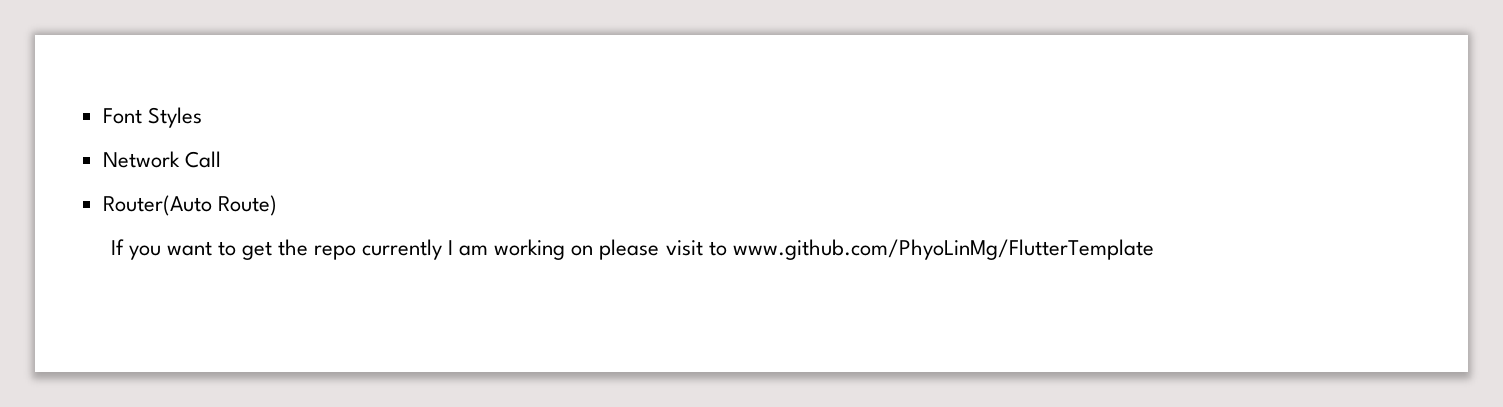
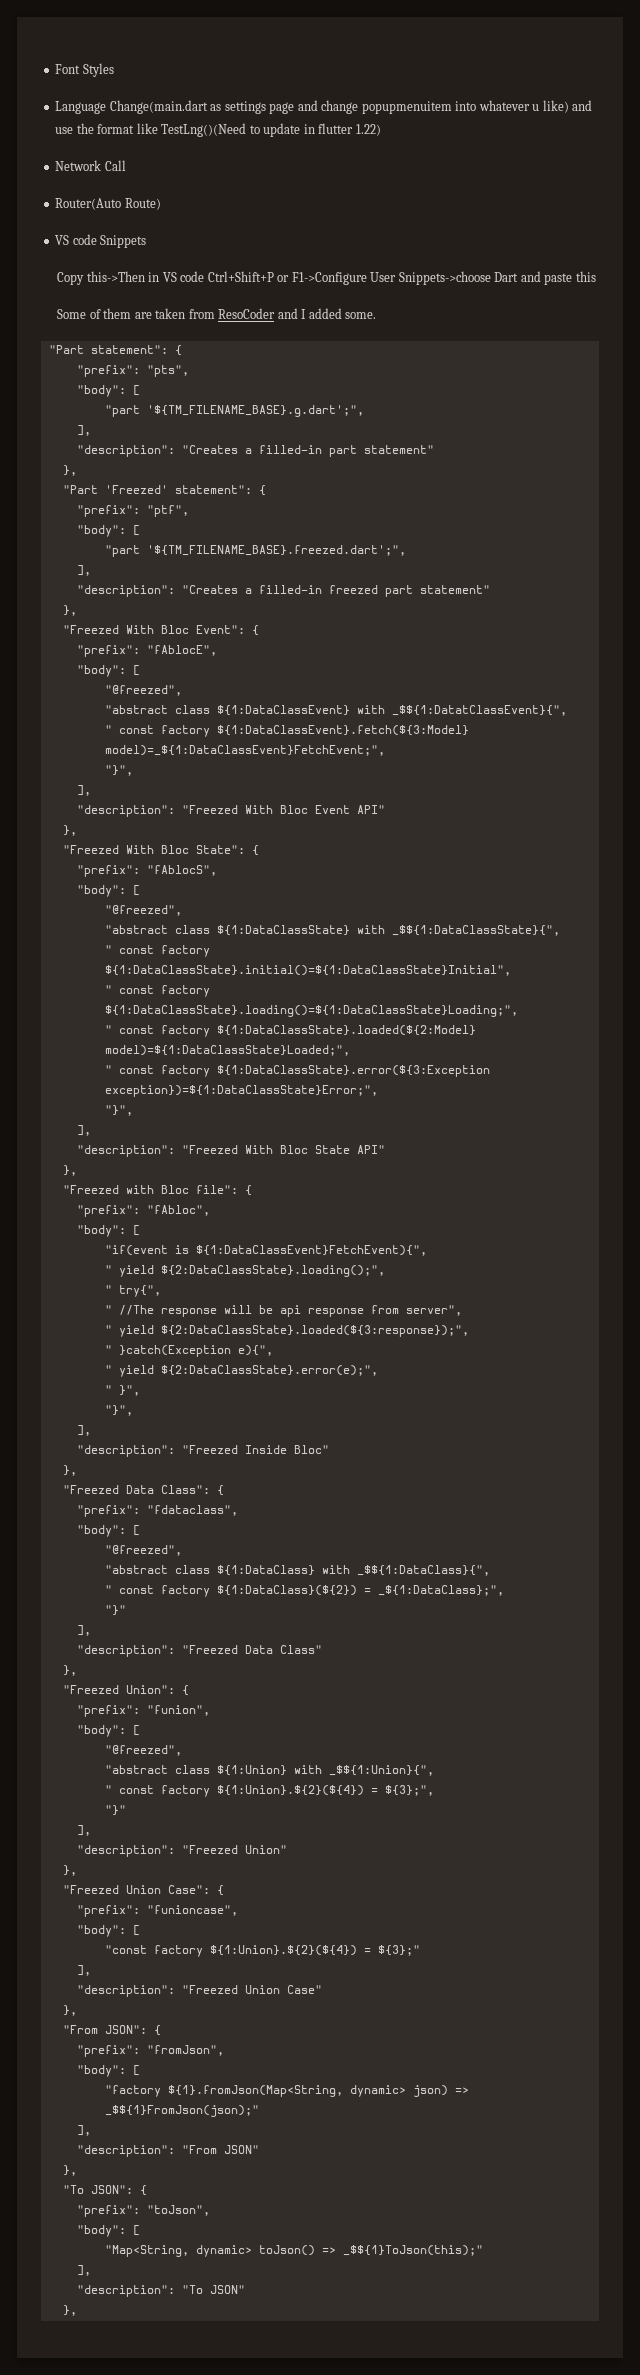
+ Language Change(main.dart as settings page and change popupmenuitem into whatever u like) and use the format like TestLng()(Need to update in flutter 1.22)
  Network Call
  Router(Auto Route)
- If you want to get the repo currently I am working on please visit to www.github.com/PhyoLinMg/FlutterTemplate
+ VS code Snippets
+ Copy this->Then in VS code Ctrl+Shift+P or F1->Configure User Snippets->choose Dart and paste this
+ Some of them are taken from ResoCoder and I added some.
+ "Part statement": {
+ "prefix": "pts",
+ "body": [
+ "part '${TM_FILENAME_BASE}.g.dart';",
+ ],
+ "description": "Creates a filled-in part statement"
+ },
+ "Part 'Freezed' statement": {
+ "prefix": "ptf",
+ "body": [
+ "part '${TM_FILENAME_BASE}.freezed.dart';",
+ ],
+ "description": "Creates a filled-in freezed part statement"
+ },
+ "Freezed With Bloc Event": {
+ "prefix": "fAblocE",
+ "body": [
+ "@freezed",
+ "abstract class ${1:DataClassEvent} with _$${1:DatatClassEvent}{",
+ " const factory ${1:DataClassEvent}.fetch(${3:Model} model)=_${1:DataClassEvent}FetchEvent;",
+ "}",
+ ],
+ "description": "Freezed With Bloc Event API"
+ },
+ "Freezed With Bloc State": {
+ "prefix": "fAblocS",
+ "body": [
+ "@freezed",
+ "abstract class ${1:DataClassState} with _$${1:DataClassState}{",
+ " const factory ${1:DataClassState}.initial()=${1:DataClassState}Initial",
+ " const factory ${1:DataClassState}.loading()=${1:DataClassState}Loading;",
+ " const factory ${1:DataClassState}.loaded(${2:Model} model)=${1:DataClassState}Loaded;",
+ " const factory ${1:DataClassState}.error(${3:Exception exception})=${1:DataClassState}Error;",
+ "}",
+ ],
+ "description": "Freezed With Bloc State API"
+ },
+ "Freezed with Bloc file": {
+ "prefix": "fAbloc",
+ "body": [
+ "if(event is ${1:DataClassEvent}FetchEvent){",
+ " yield ${2:DataClassState}.loading();",
+ " try{",
+ " //The response will be api response from server",
+ " yield ${2:DataClassState}.loaded(${3:response});",
+ " }catch(Exception e){",
+ " yield ${2:DataClassState}.error(e);",
+ " }",
+ "}",
+ ],
+ "description": "Freezed Inside Bloc"
+ },
+ "Freezed Data Class": {
+ "prefix": "fdataclass",
+ "body": [
+ "@freezed",
+ "abstract class ${1:DataClass} with _$${1:DataClass}{",
+ " const factory ${1:DataClass}(${2}) = _${1:DataClass};",
+ "}"
+ ],
+ "description": "Freezed Data Class"
+ },
+ "Freezed Union": {
+ "prefix": "funion",
+ "body": [
+ "@freezed",
+ "abstract class ${1:Union} with _$${1:Union}{",
+ " const factory ${1:Union}.${2}(${4}) = ${3};",
+ "}"
+ ],
+ "description": "Freezed Union"
+ },
+ "Freezed Union Case": {
+ "prefix": "funioncase",
+ "body": [
+ "const factory ${1:Union}.${2}(${4}) = ${3};"
+ ],
+ "description": "Freezed Union Case"
+ },
+ "From JSON": {
+ "prefix": "fromJson",
+ "body": [
+ "factory ${1}.fromJson(Map<String, dynamic> json) => _$${1}FromJson(json);"
+ ],
+ "description": "From JSON"
+ },
+ "To JSON": {
+ "prefix": "toJson",
+ "body": [
+ "Map<String, dynamic> toJson() => _$${1}ToJson(this);"
+ ],
+ "description": "To JSON"
+ },

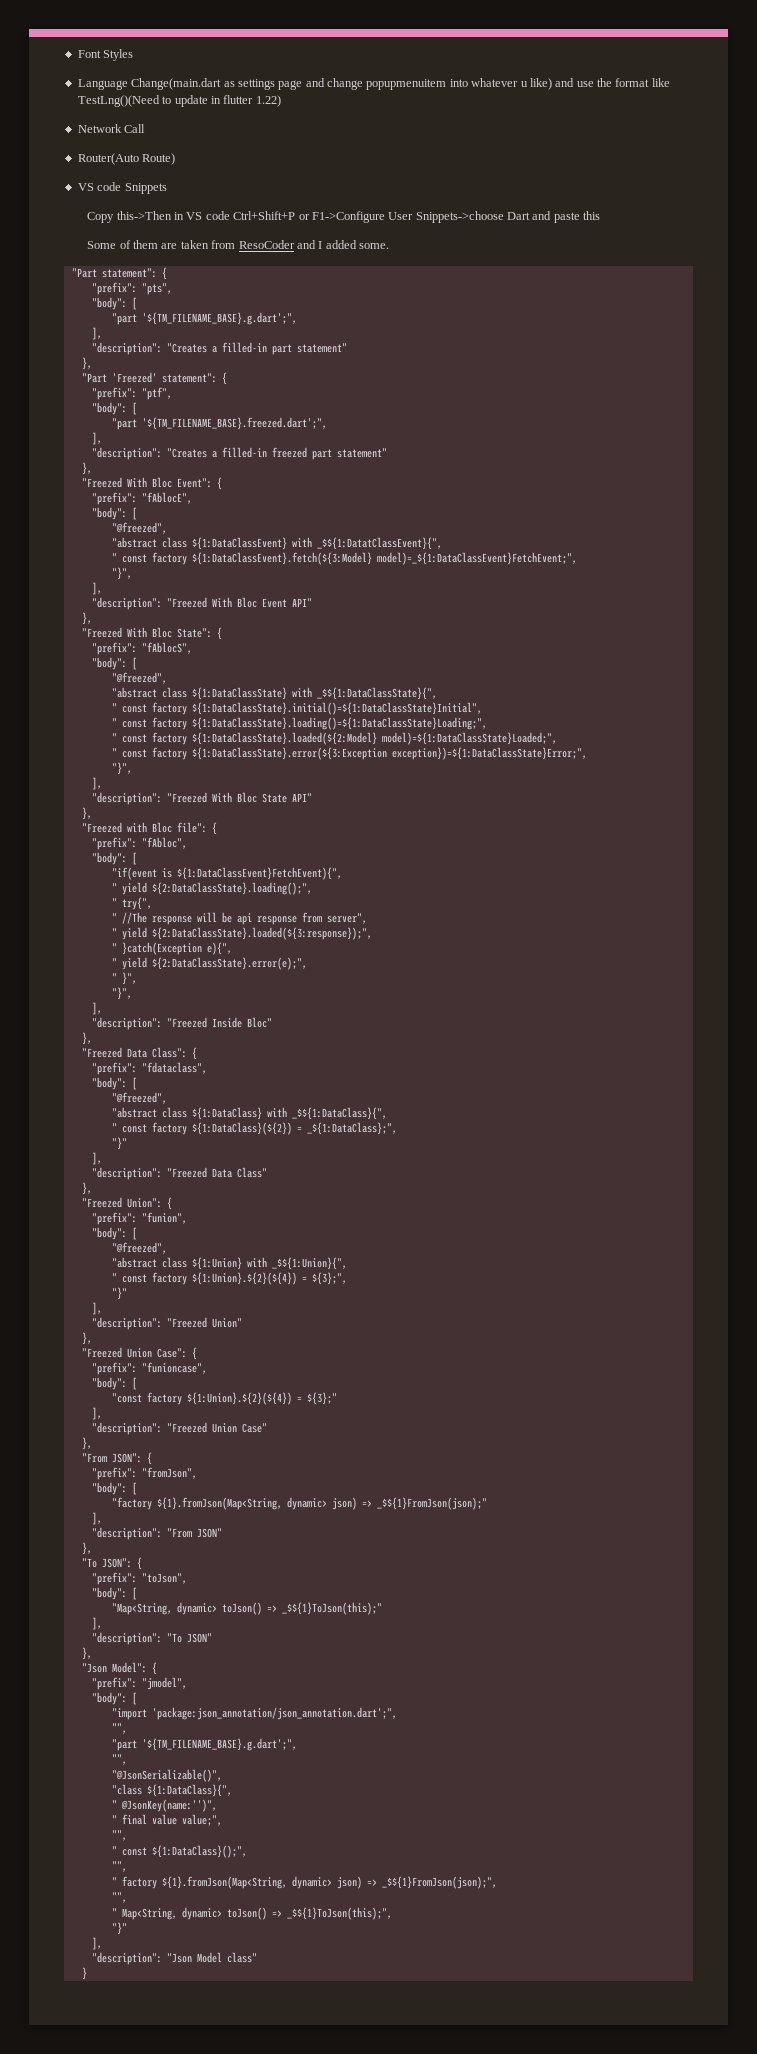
+ "Json Model": {
+ "prefix": "jmodel",
+ "body": [
+ "import 'package:json_annotation/json_annotation.dart';",
+ "",
+ "part '${TM_FILENAME_BASE}.g.dart';",
+ "",
+ "@JsonSerializable()",
+ "class ${1:DataClass}{",
+ " @JsonKey(name:'')",
+ " final value value;",
+ "",
+ " const ${1:DataClass}();",
+ "",
+ " factory ${1}.fromJson(Map<String, dynamic> json) => _$${1}FromJson(json);",
+ "",
+ " Map<String, dynamic> toJson() => _$${1}ToJson(this);",
+ "}"
+ ],
+ "description": "Json Model class"
+ }

